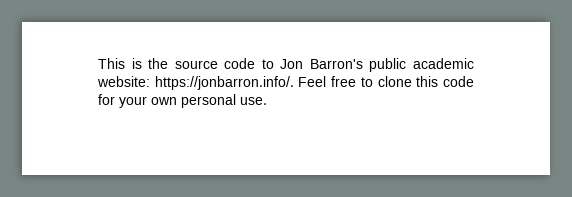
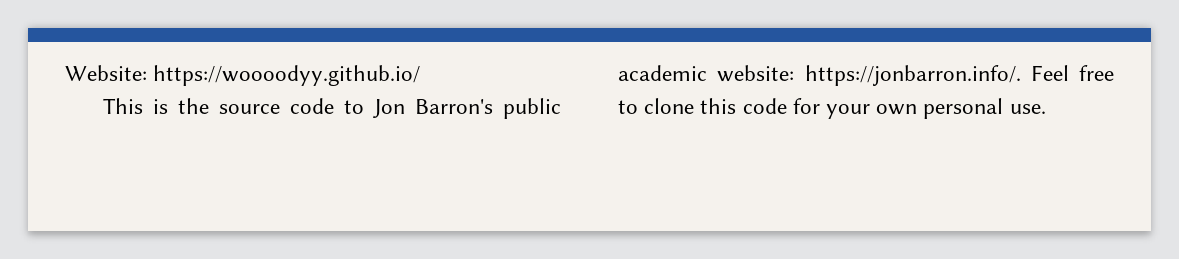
+ Website: https://woooodyy.github.io/

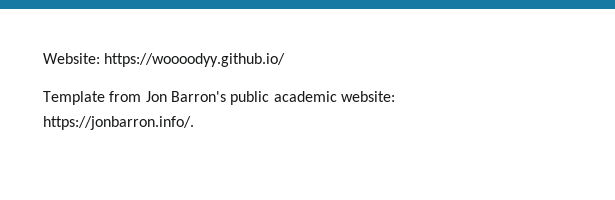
- This is the source code to Jon Barron's public academic website: https://jonbarron.info/. Feel free to clone this code for your own personal use.
+ Template from Jon Barron's public academic website: https://jonbarron.info/.

